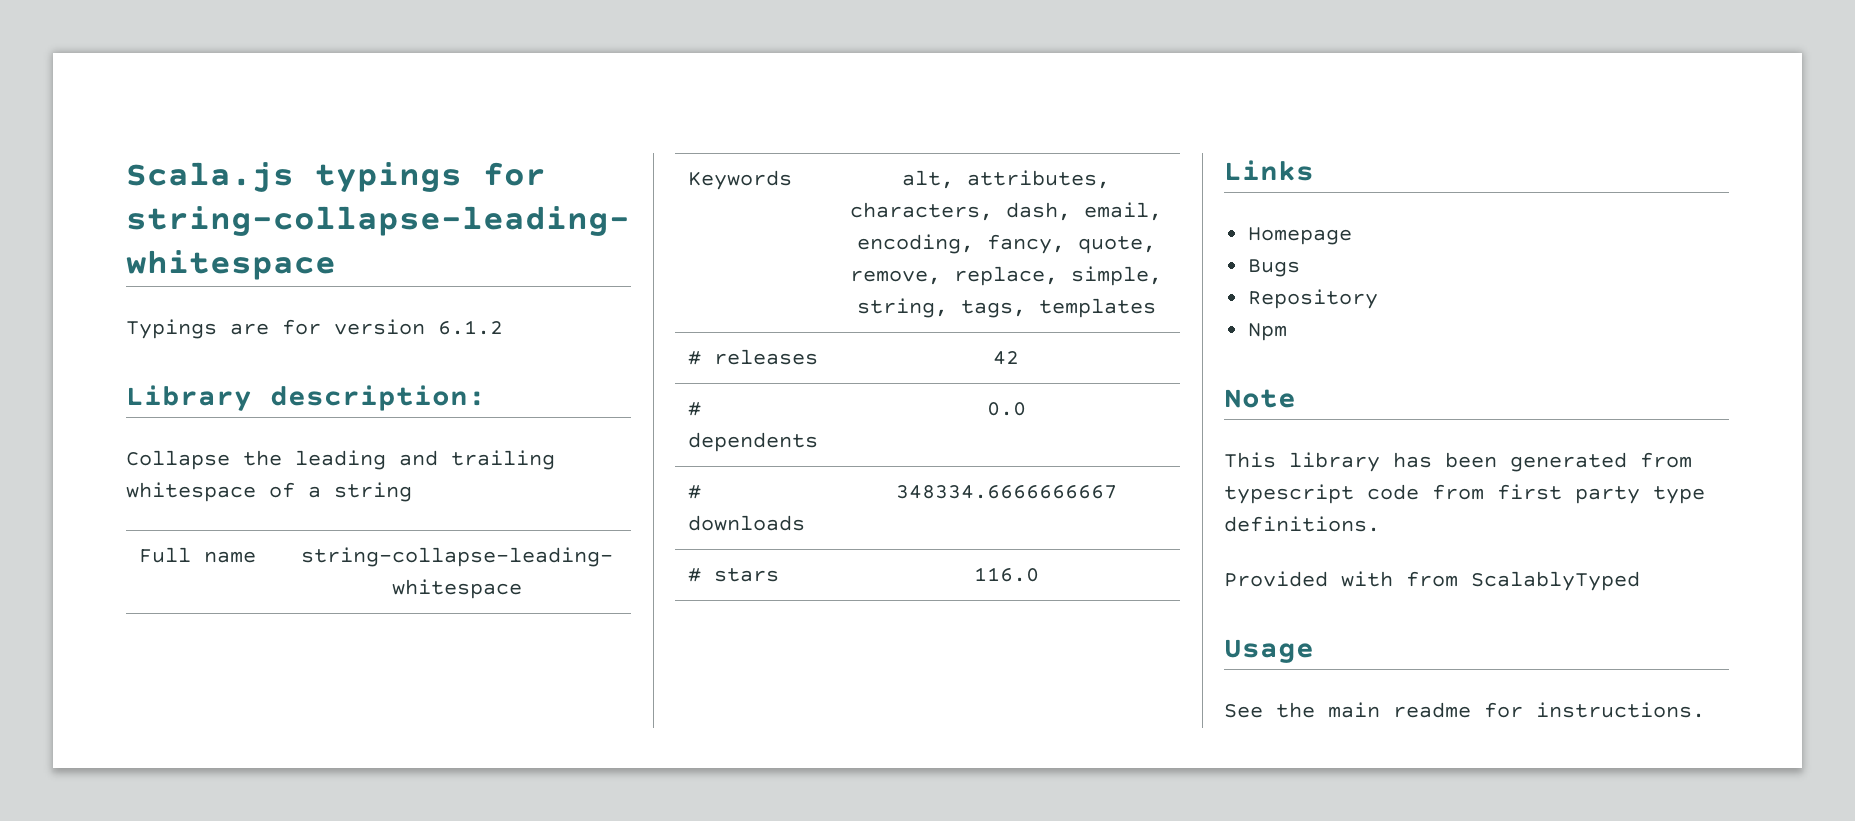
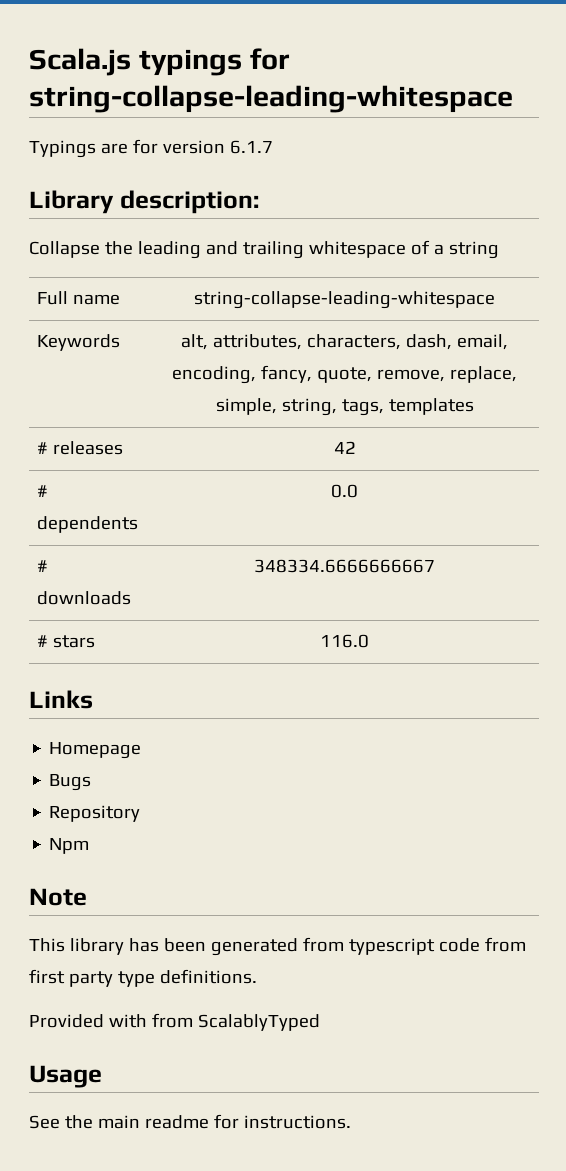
- Typings are for version 6.1.2
+ Typings are for version 6.1.7

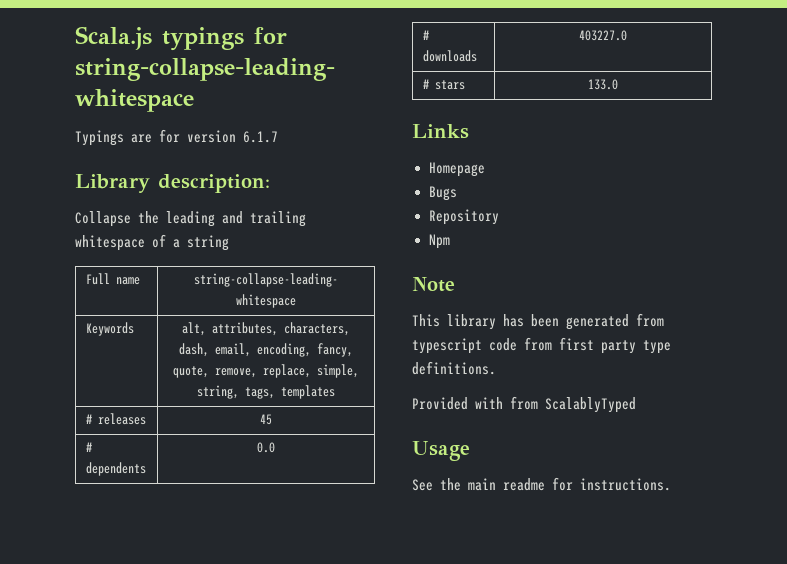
- # releases | 42
+ # releases | 45
- # downloads | 348334.6666666667
+ # downloads | 403227.0
- # stars | 116.0
+ # stars | 133.0

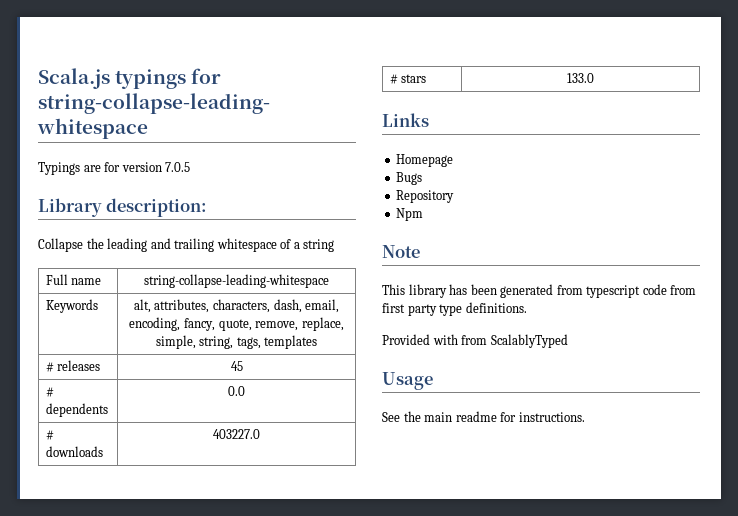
- Typings are for version 6.1.7
+ Typings are for version 7.0.5

